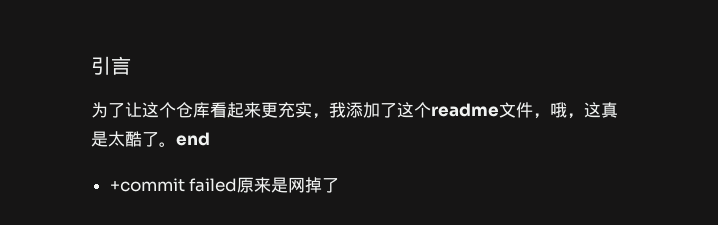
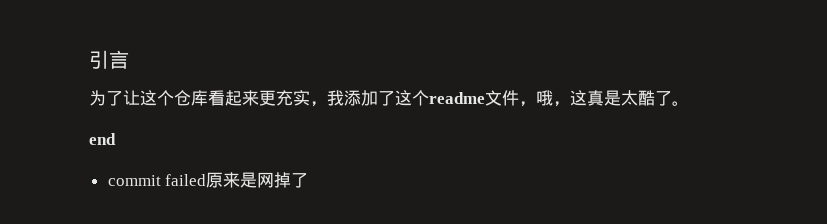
- 为了让这个仓库看起来更充实，我添加了这个readme文件，哦，这真是太酷了。end
+ 为了让这个仓库看起来更充实，我添加了这个readme文件，哦，这真是太酷了。
+ end
- +commit failed原来是网掉了
+ commit failed原来是网掉了

